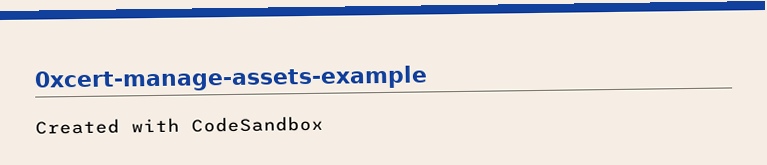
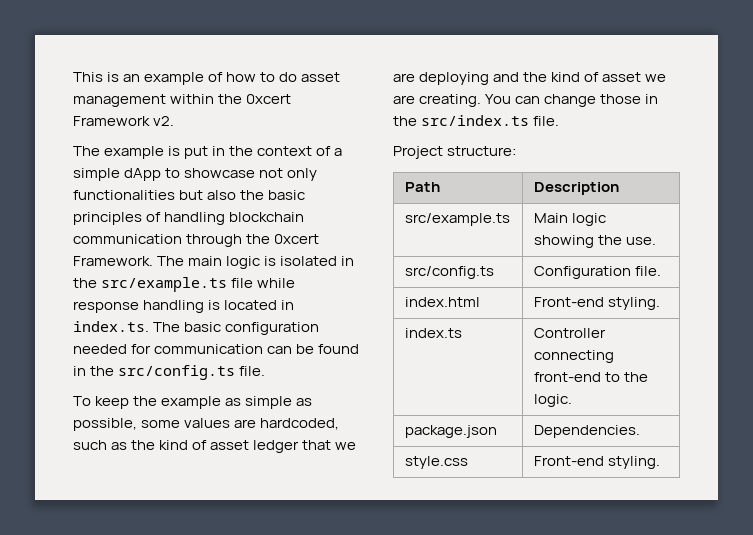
- 0xcert-manage-assets-example
- Created with CodeSandbox
+ This is an example of how to do asset management within the 0xcert Framework v2.
+ The example is put in the context of a simple dApp to showcase not only functionalities but also the basic principles of handling blockchain communication through the 0xcert Framework. The main logic is isolated in the src/example.ts file while response handling is located in index.ts. The basic configuration needed for communication can be found in the src/config.ts file.
+ To keep the example as simple as possible, some values are hardcoded, such as the kind of asset ledger that we are deploying and the kind of asset we are creating. You can change those in the src/index.ts file.
+ Project structure:
+ Path | Description
+ src/example.ts | Main logic showing the use.
+ src/config.ts | Configuration file.
+ index.html | Front-end styling.
+ index.ts | Controller connecting front-end to the logic.
+ package.json | Dependencies.
+ style.css | Front-end styling.

